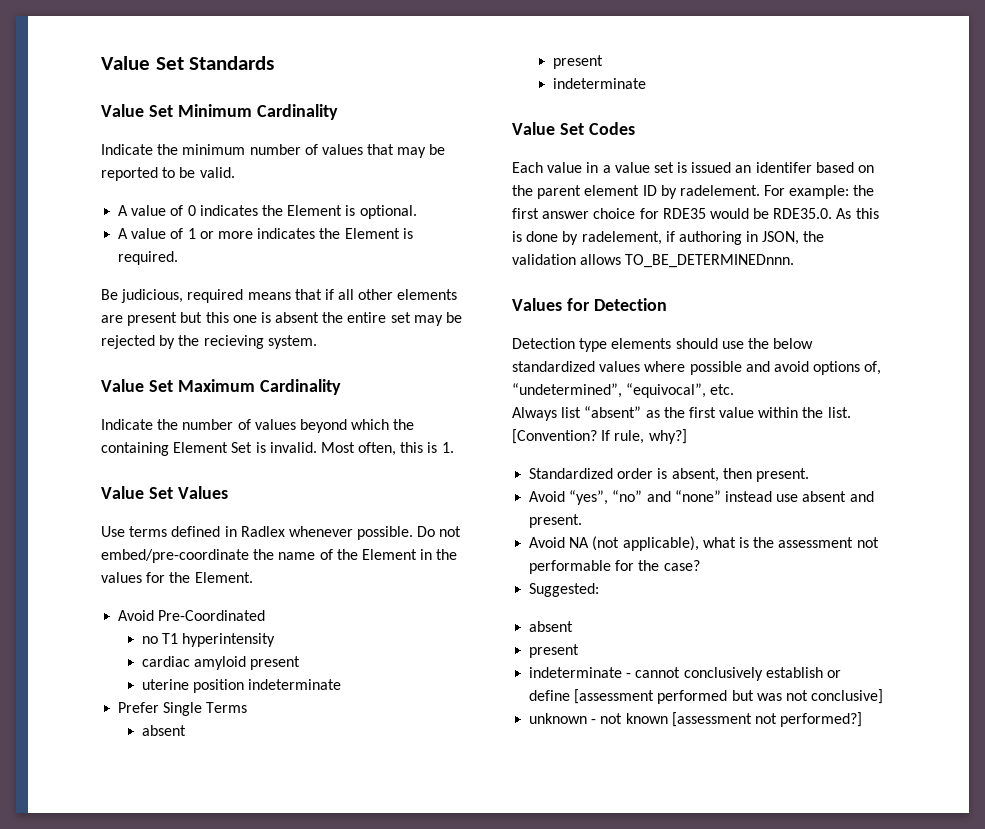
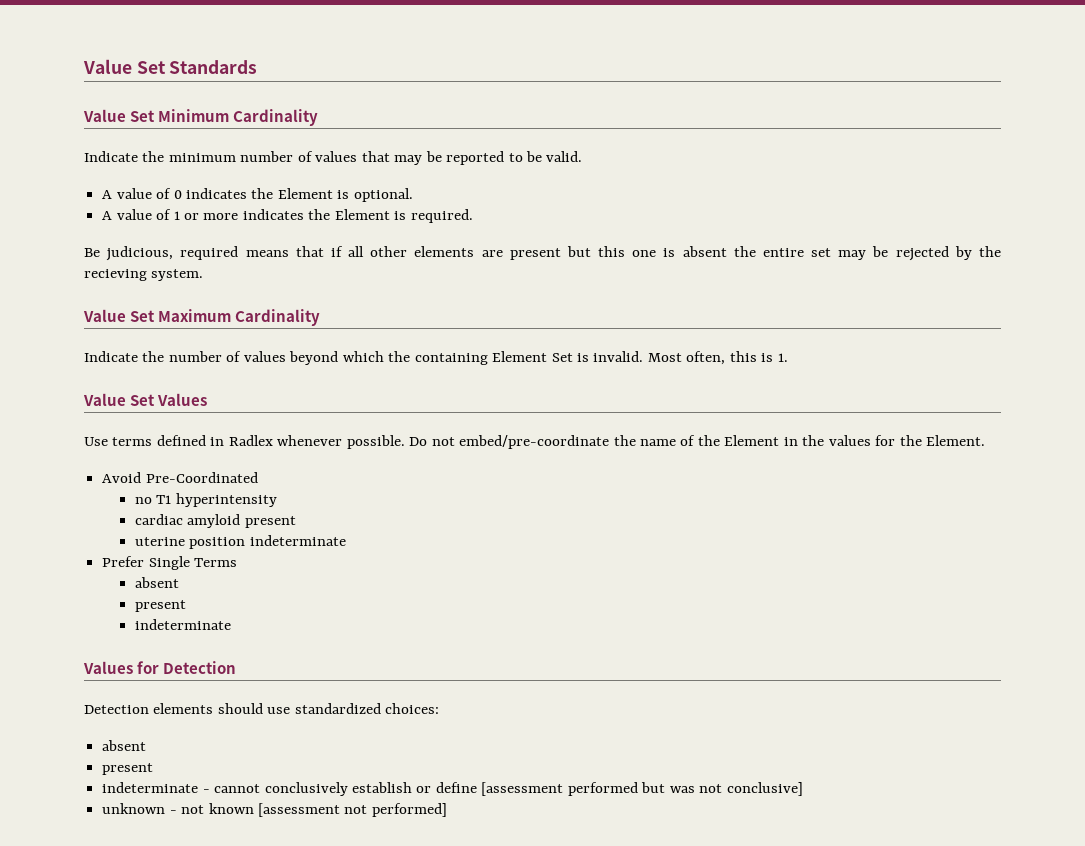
- Value Set Codes
- Each value in a value set is issued an identifer based on the parent element ID by radelement. For example: the first answer choice for RDE35 would be RDE35.0. As this is done by radelement, if authoring in JSON, the validation allows TO_BE_DETERMINEDnnn.
- Detection type elements should use the below standardized values where possible and avoid options of, “undetermined”, “equivocal”, etc.
- Always list “absent” as the first value within the list. [Convention? If rule, why?]
- Standardized order is absent, then present.
- Avoid “yes”, “no” and “none” instead use absent and present.
- Avoid NA (not applicable), what is the assessment not performable for the case?
- Suggested:
+ Detection elements should use standardized choices:
- unknown - not known [assessment not performed?]
+ unknown - not known [assessment not performed]

